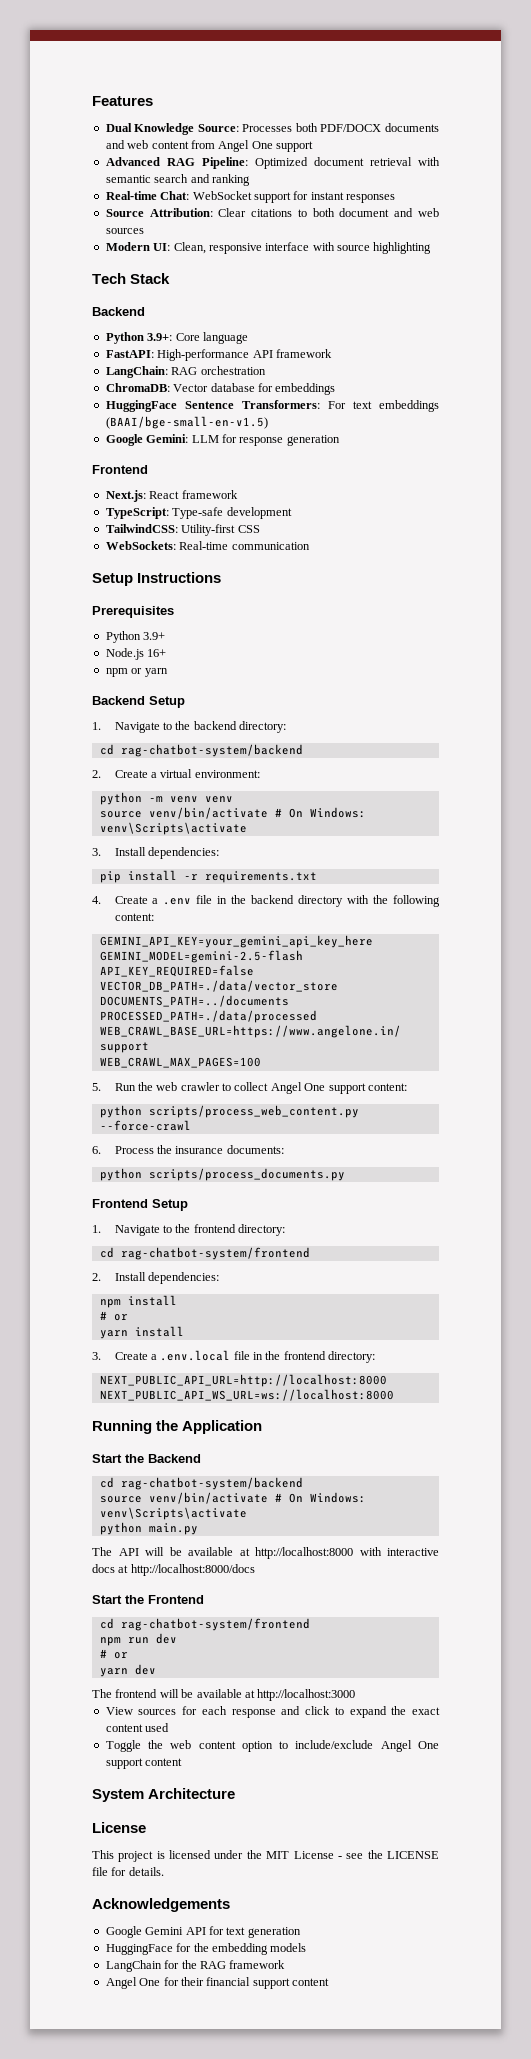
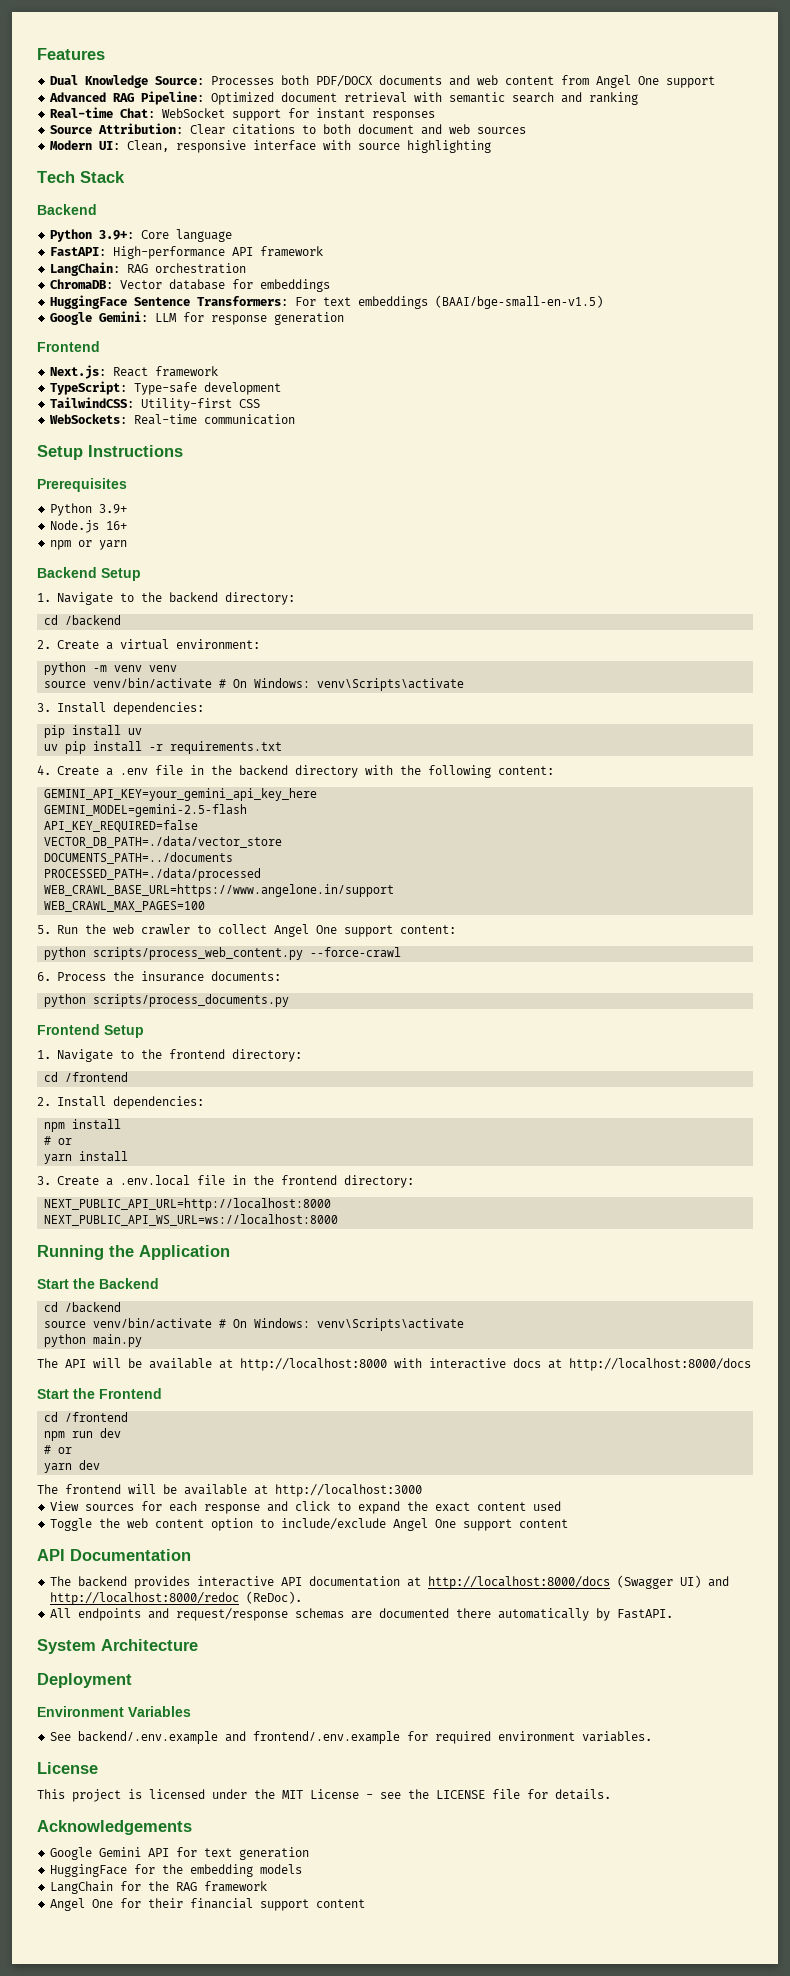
  1. Navigate to the backend directory:
- cd rag-chatbot-system/backend
+ cd /backend
- pip install -r requirements.txt
+ pip install uv
+ uv pip install -r requirements.txt
  1. Navigate to the frontend directory:
- cd rag-chatbot-system/frontend
+ cd /frontend
  Start the Backend
- cd rag-chatbot-system/backend
+ cd /backend
  Start the Frontend
- cd rag-chatbot-system/frontend
+ cd /frontend
+ API Documentation
+ The backend provides interactive API documentation at http://localhost:8000/docs (Swagger UI) and http://localhost:8000/redoc (ReDoc).
+ All endpoints and request/response schemas are documented there automatically by FastAPI.
  System Architecture
+ Deployment
+ Environment Variables
+ See backend/.env.example and frontend/.env.example for required environment variables.

